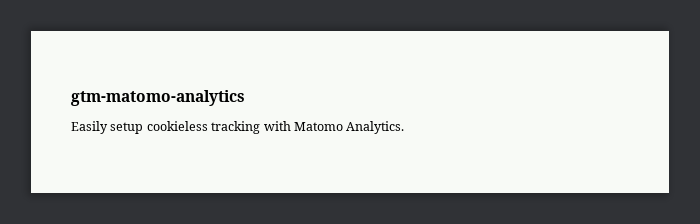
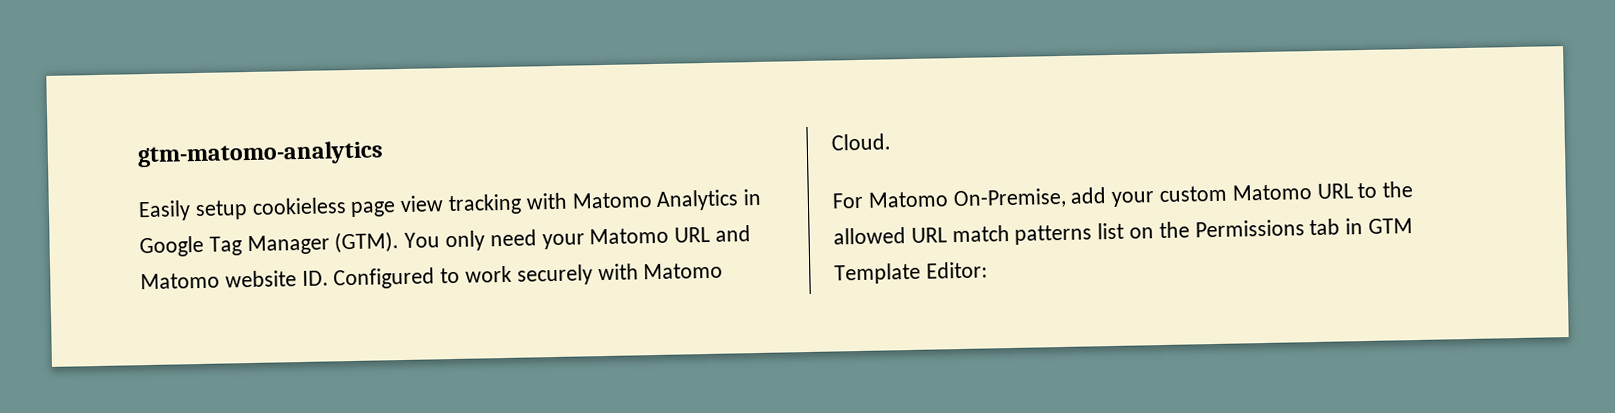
- Easily setup cookieless tracking with Matomo Analytics.
+ Easily setup cookieless page view tracking with Matomo Analytics in Google Tag Manager (GTM). You only need your Matomo URL and Matomo website ID. Configured to work securely with Matomo Cloud.
+ For Matomo On-Premise, add your custom Matomo URL to the allowed URL match patterns list on the Permissions tab in GTM Template Editor:

